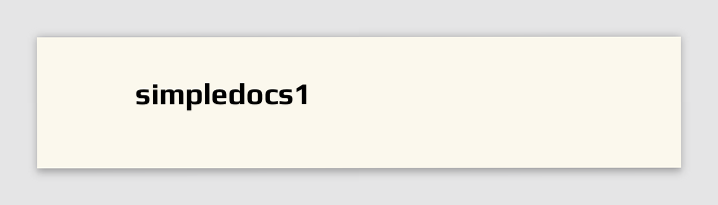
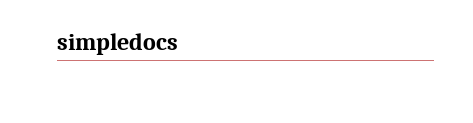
- simpledocs1
+ simpledocs

